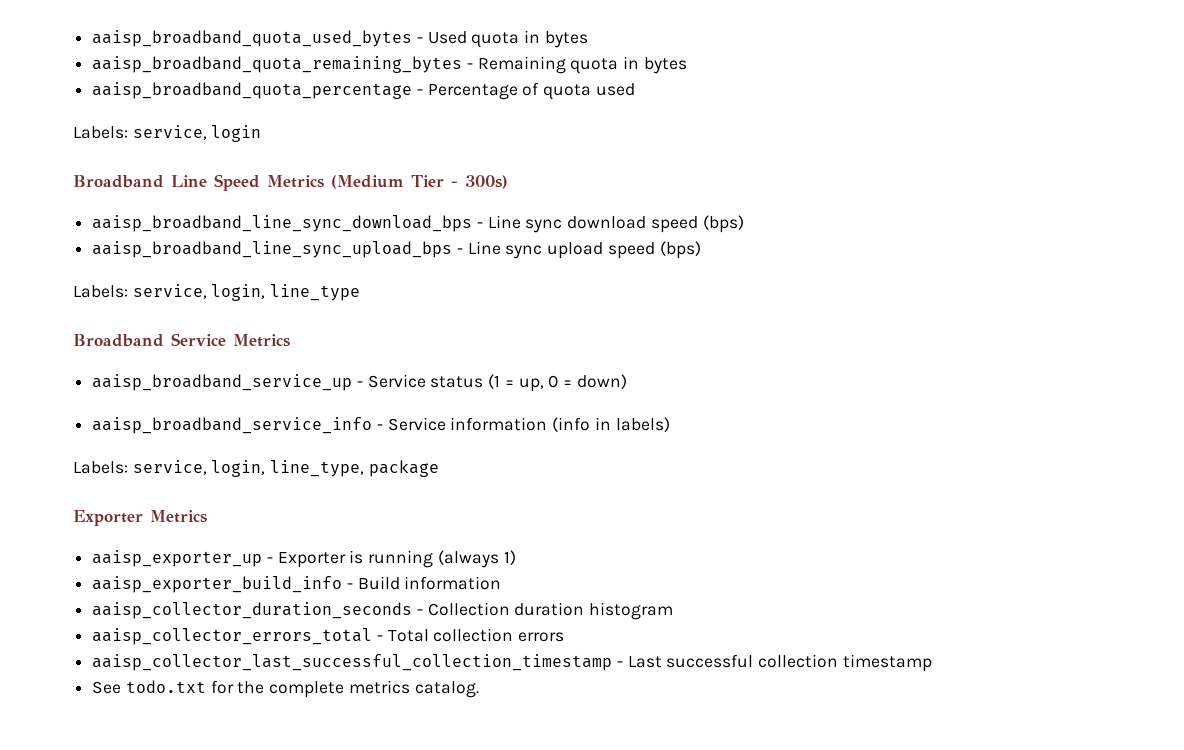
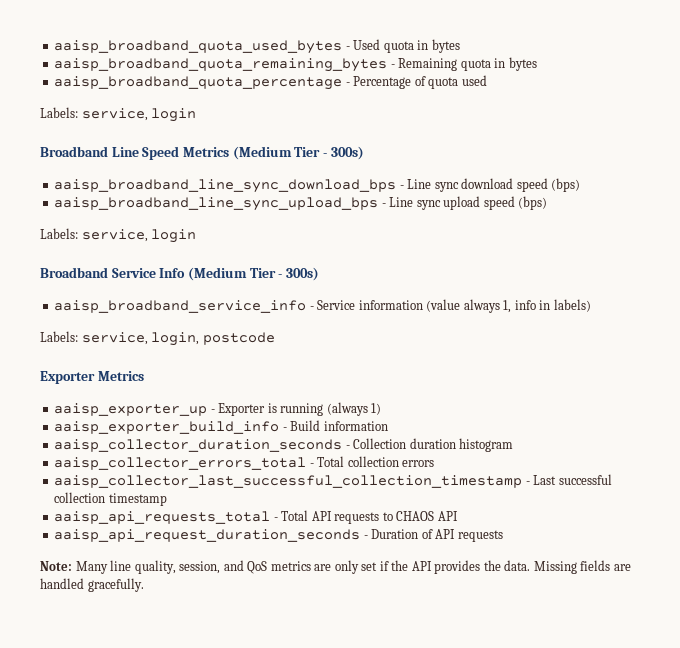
  aaisp_broadband_line_sync_upload_bps - Line sync upload speed (bps)
- Labels: service, login, line_type
+ Labels: service, login
- Broadband Service Metrics
- aaisp_broadband_service_up - Service status (1 = up, 0 = down)
+ Broadband Service Info (Medium Tier - 300s)
- aaisp_broadband_service_info - Service information (info in labels)
+ aaisp_broadband_service_info - Service information (value always 1, info in labels)
- Labels: service, login, line_type, package
+ Labels: service, login, postcode
- See todo.txt for the complete metrics catalog.
+ aaisp_api_requests_total - Total API requests to CHAOS API
+ aaisp_api_request_duration_seconds - Duration of API requests
+ Note: Many line quality, session, and QoS metrics are only set if the API provides the data. Missing fields are handled gracefully.

